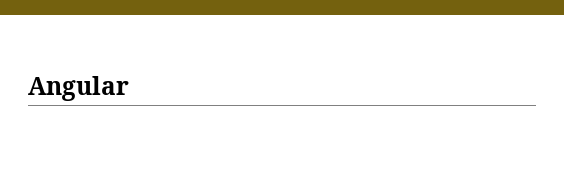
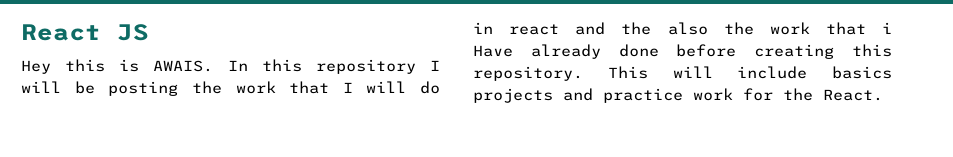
- Angular
+ React JS
+ Hey this is AWAIS. In this repository I will be posting the work that I will do in react and the also the work that i Have already done before creating this repository. This will include basics projects and practice work for the React.

